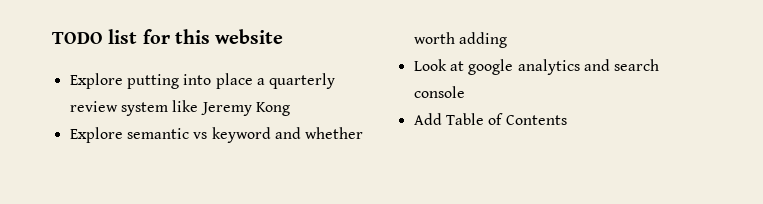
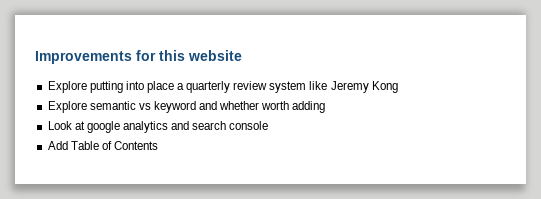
- TODO list for this website
+ Improvements for this website

